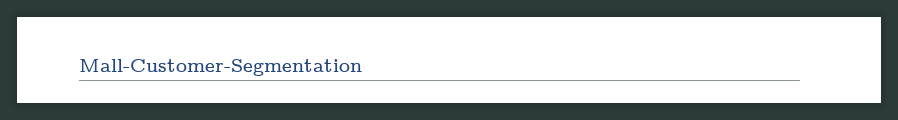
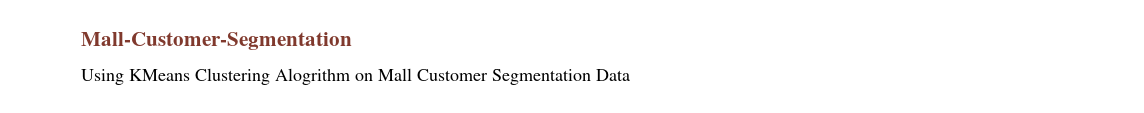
+ Using KMeans Clustering Alogrithm on Mall Customer Segmentation Data

